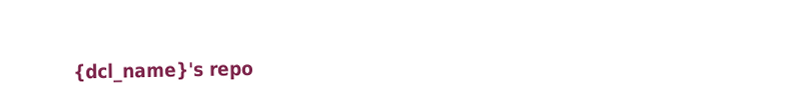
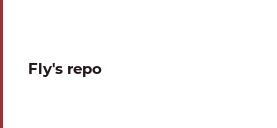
- {dcl_name}'s repo
+ Fly's repo

